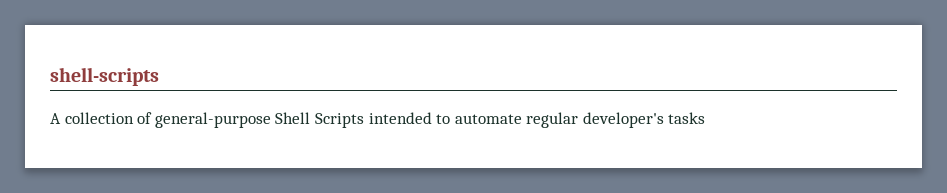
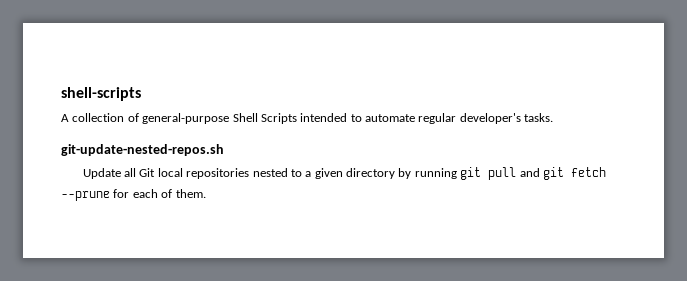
- A collection of general-purpose Shell Scripts intended to automate regular developer's tasks
+ A collection of general-purpose Shell Scripts intended to automate regular developer's tasks.
+ git-update-nested-repos.sh
+ Update all Git local repositories nested to a given directory by running git pull and git fetch --prune for each of them.

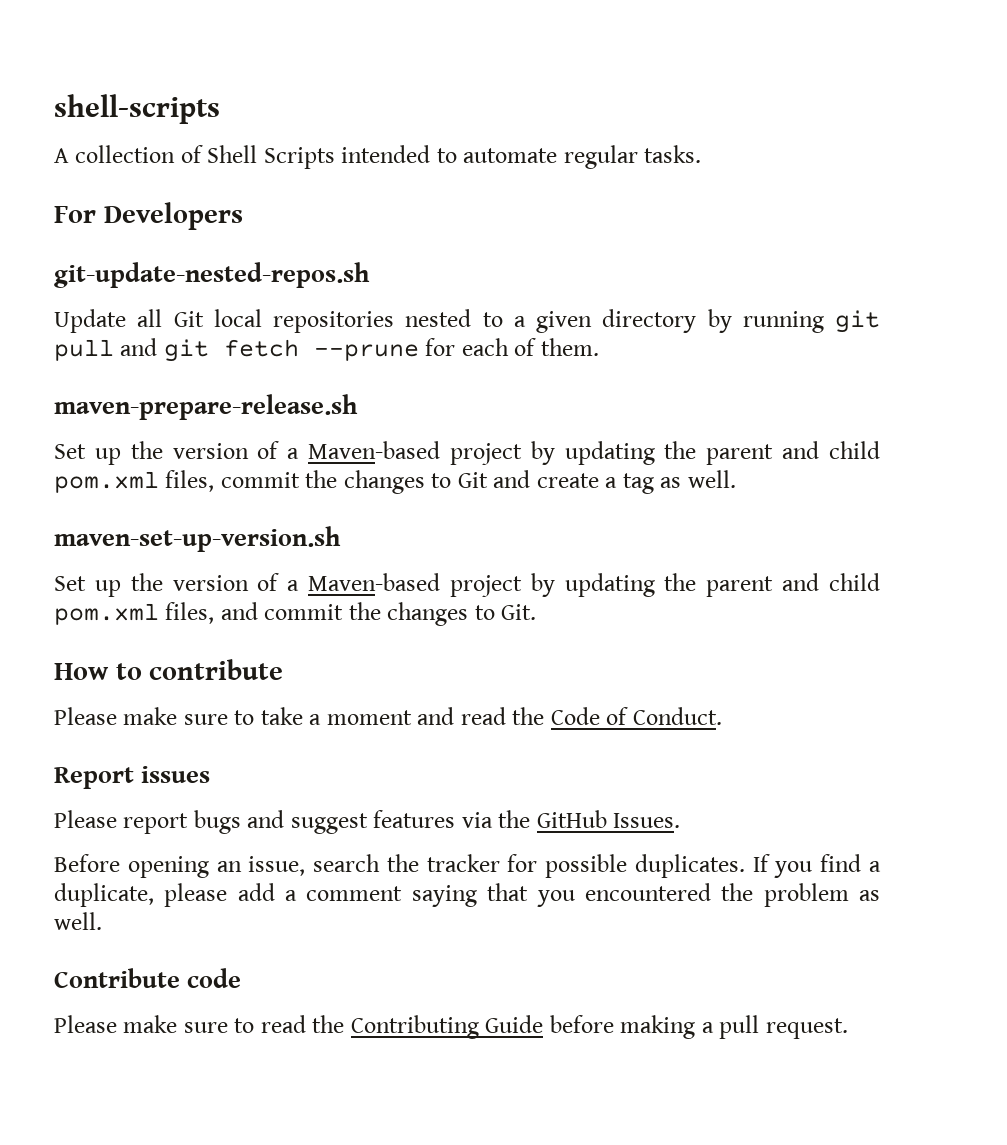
- A collection of general-purpose Shell Scripts intended to automate regular developer's tasks.
+ A collection of Shell Scripts intended to automate regular tasks.
+ For Developers
+ maven-prepare-release.sh
+ Set up the version of a Maven-based project by updating the parent and child pom.xml files, commit the changes to Git and create a tag as well.
+ maven-set-up-version.sh
+ Set up the version of a Maven-based project by updating the parent and child pom.xml files, and commit the changes to Git.
+ How to contribute
+ Please make sure to take a moment and read the Code of Conduct.
+ Report issues
+ Please report bugs and suggest features via the GitHub Issues.
+ Before opening an issue, search the tracker for possible duplicates. If you find a duplicate, please add a comment saying that you encountered the problem as well.
+ Contribute code
+ Please make sure to read the Contributing Guide before making a pull request.

